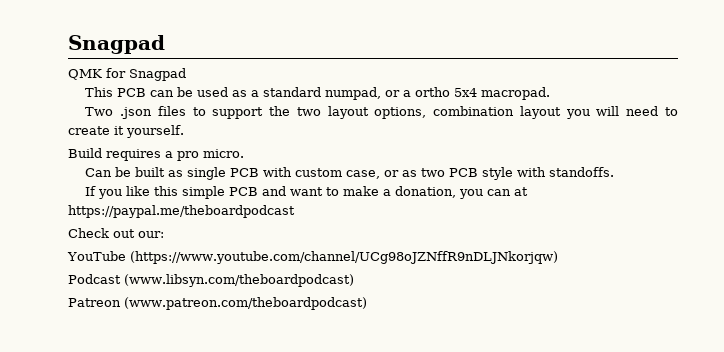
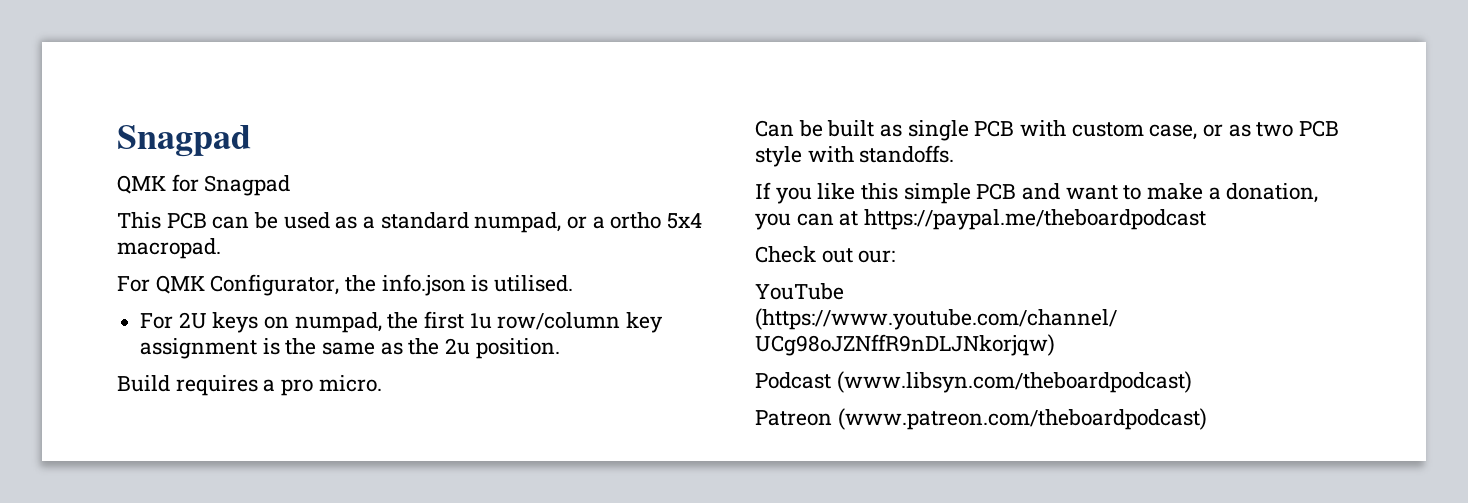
- Two .json files to support the two layout options, combination layout you will need to create it yourself.
+ For QMK Configurator, the info.json is utilised.
+ For 2U keys on numpad, the first 1u row/column key assignment is the same as the 2u position.

